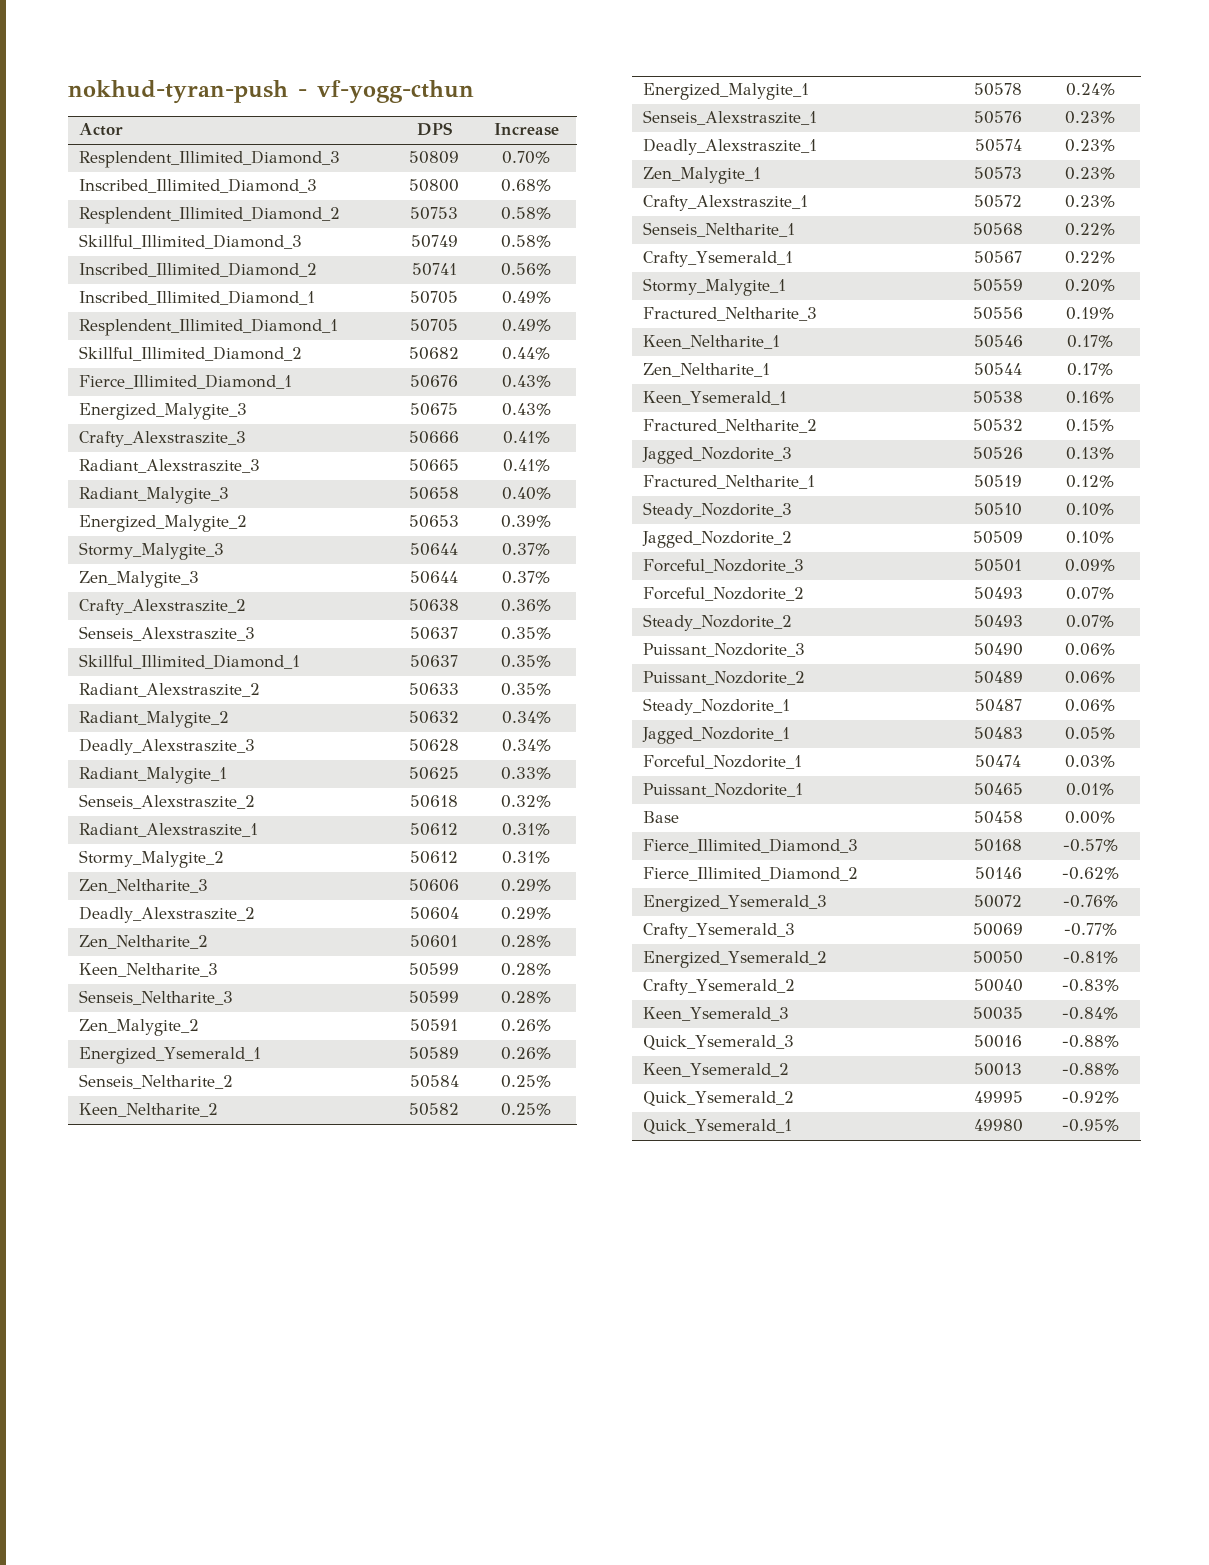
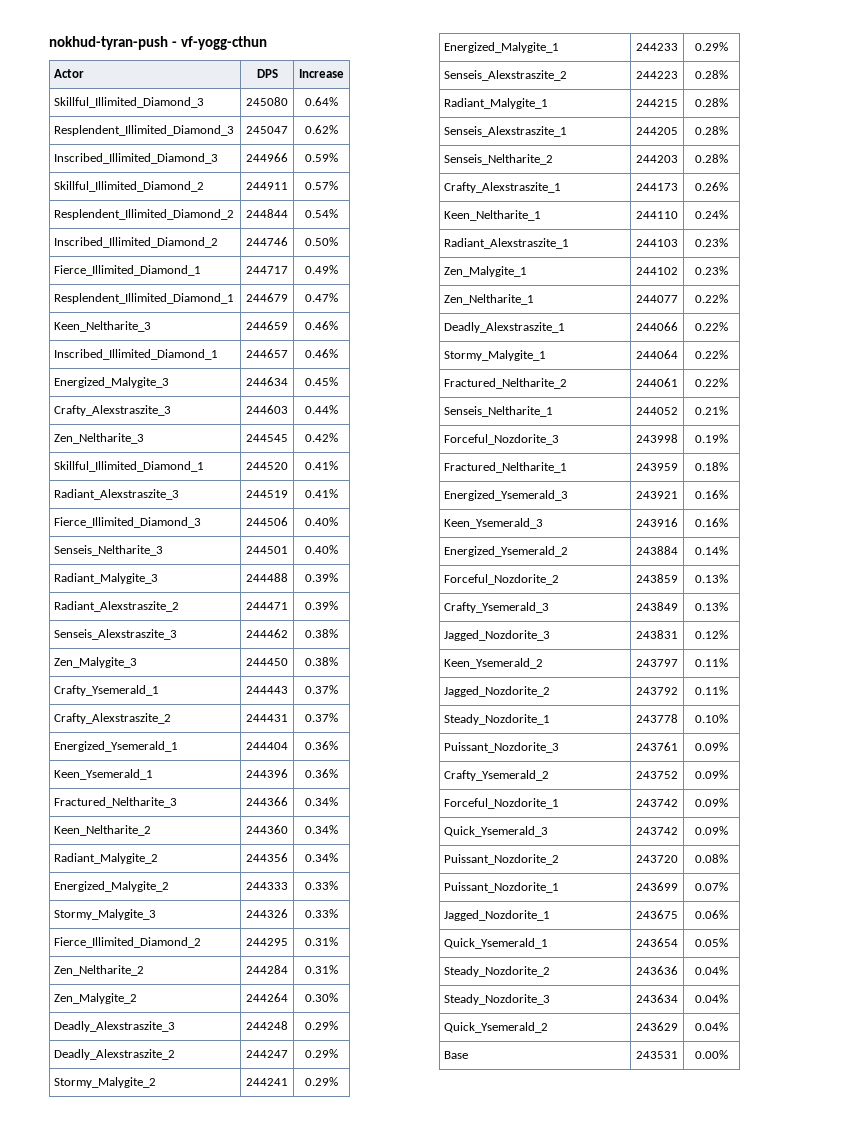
+ Skillful_Illimited_Diamond_3 | 245080 | 0.64%
- Resplendent_Illimited_Diamond_3 | 50809 | 0.70%
+ Resplendent_Illimited_Diamond_3 | 245047 | 0.62%
- Inscribed_Illimited_Diamond_3 | 50800 | 0.68%
- Resplendent_Illimited_Diamond_2 | 50753 | 0.58%
- Skillful_Illimited_Diamond_3 | 50749 | 0.58%
- Inscribed_Illimited_Diamond_2 | 50741 | 0.56%
- Inscribed_Illimited_Diamond_1 | 50705 | 0.49%
- Resplendent_Illimited_Diamond_1 | 50705 | 0.49%
- Skillful_Illimited_Diamond_2 | 50682 | 0.44%
- Fierce_Illimited_Diamond_1 | 50676 | 0.43%
- Energized_Malygite_3 | 50675 | 0.43%
- Crafty_Alexstraszite_3 | 50666 | 0.41%
+ Inscribed_Illimited_Diamond_3 | 244966 | 0.59%
+ Skillful_Illimited_Diamond_2 | 244911 | 0.57%
+ Resplendent_Illimited_Diamond_2 | 244844 | 0.54%
+ Inscribed_Illimited_Diamond_2 | 244746 | 0.50%
+ Fierce_Illimited_Diamond_1 | 244717 | 0.49%
+ Resplendent_Illimited_Diamond_1 | 244679 | 0.47%
+ Keen_Neltharite_3 | 244659 | 0.46%
+ Inscribed_Illimited_Diamond_1 | 244657 | 0.46%
+ Energized_Malygite_3 | 244634 | 0.45%
+ Crafty_Alexstraszite_3 | 244603 | 0.44%
+ Zen_Neltharite_3 | 244545 | 0.42%
+ Skillful_Illimited_Diamond_1 | 244520 | 0.41%
- Radiant_Alexstraszite_3 | 50665 | 0.41%
- Radiant_Malygite_3 | 50658 | 0.40%
- Energized_Malygite_2 | 50653 | 0.39%
- Stormy_Malygite_3 | 50644 | 0.37%
- Zen_Malygite_3 | 50644 | 0.37%
- Crafty_Alexstraszite_2 | 50638 | 0.36%
- Senseis_Alexstraszite_3 | 50637 | 0.35%
- Skillful_Illimited_Diamond_1 | 50637 | 0.35%
- Radiant_Alexstraszite_2 | 50633 | 0.35%
+ Radiant_Alexstraszite_3 | 244519 | 0.41%
+ Fierce_Illimited_Diamond_3 | 244506 | 0.40%
+ Senseis_Neltharite_3 | 244501 | 0.40%
+ Radiant_Malygite_3 | 244488 | 0.39%
+ Radiant_Alexstraszite_2 | 244471 | 0.39%
+ Senseis_Alexstraszite_3 | 244462 | 0.38%
+ Zen_Malygite_3 | 244450 | 0.38%
+ Crafty_Ysemerald_1 | 244443 | 0.37%
+ Crafty_Alexstraszite_2 | 244431 | 0.37%
+ Energized_Ysemerald_1 | 244404 | 0.36%
+ Keen_Ysemerald_1 | 244396 | 0.36%
+ Fractured_Neltharite_3 | 244366 | 0.34%
+ Keen_Neltharite_2 | 244360 | 0.34%
- Radiant_Malygite_2 | 50632 | 0.34%
- Deadly_Alexstraszite_3 | 50628 | 0.34%
- Radiant_Malygite_1 | 50625 | 0.33%
- Senseis_Alexstraszite_2 | 50618 | 0.32%
- Radiant_Alexstraszite_1 | 50612 | 0.31%
- Stormy_Malygite_2 | 50612 | 0.31%
- Zen_Neltharite_3 | 50606 | 0.29%
+ Radiant_Malygite_2 | 244356 | 0.34%
+ Energized_Malygite_2 | 244333 | 0.33%
+ Stormy_Malygite_3 | 244326 | 0.33%
+ Fierce_Illimited_Diamond_2 | 244295 | 0.31%
+ Zen_Neltharite_2 | 244284 | 0.31%
+ Zen_Malygite_2 | 244264 | 0.30%
+ Deadly_Alexstraszite_3 | 244248 | 0.29%
- Deadly_Alexstraszite_2 | 50604 | 0.29%
- Zen_Neltharite_2 | 50601 | 0.28%
- Keen_Neltharite_3 | 50599 | 0.28%
- Senseis_Neltharite_3 | 50599 | 0.28%
- Zen_Malygite_2 | 50591 | 0.26%
- Energized_Ysemerald_1 | 50589 | 0.26%
- Senseis_Neltharite_2 | 50584 | 0.25%
- Keen_Neltharite_2 | 50582 | 0.25%
- Energized_Malygite_1 | 50578 | 0.24%
- Senseis_Alexstraszite_1 | 50576 | 0.23%
- Deadly_Alexstraszite_1 | 50574 | 0.23%
+ Deadly_Alexstraszite_2 | 244247 | 0.29%
+ Stormy_Malygite_2 | 244241 | 0.29%
+ Energized_Malygite_1 | 244233 | 0.29%
+ Senseis_Alexstraszite_2 | 244223 | 0.28%
+ Radiant_Malygite_1 | 244215 | 0.28%
+ Senseis_Alexstraszite_1 | 244205 | 0.28%
+ Senseis_Neltharite_2 | 244203 | 0.28%
+ Crafty_Alexstraszite_1 | 244173 | 0.26%
+ Keen_Neltharite_1 | 244110 | 0.24%
+ Radiant_Alexstraszite_1 | 244103 | 0.23%
- Zen_Malygite_1 | 50573 | 0.23%
- Crafty_Alexstraszite_1 | 50572 | 0.23%
- Senseis_Neltharite_1 | 50568 | 0.22%
- Crafty_Ysemerald_1 | 50567 | 0.22%
+ Zen_Malygite_1 | 244102 | 0.23%
+ Zen_Neltharite_1 | 244077 | 0.22%
+ Deadly_Alexstraszite_1 | 244066 | 0.22%
- Stormy_Malygite_1 | 50559 | 0.20%
- Fractured_Neltharite_3 | 50556 | 0.19%
- Keen_Neltharite_1 | 50546 | 0.17%
- Zen_Neltharite_1 | 50544 | 0.17%
- Keen_Ysemerald_1 | 50538 | 0.16%
- Fractured_Neltharite_2 | 50532 | 0.15%
- Jagged_Nozdorite_3 | 50526 | 0.13%
- Fractured_Neltharite_1 | 50519 | 0.12%
- Steady_Nozdorite_3 | 50510 | 0.10%
- Jagged_Nozdorite_2 | 50509 | 0.10%
- Forceful_Nozdorite_3 | 50501 | 0.09%
- Forceful_Nozdorite_2 | 50493 | 0.07%
- Steady_Nozdorite_2 | 50493 | 0.07%
- Puissant_Nozdorite_3 | 50490 | 0.06%
- Puissant_Nozdorite_2 | 50489 | 0.06%
- Steady_Nozdorite_1 | 50487 | 0.06%
- Jagged_Nozdorite_1 | 50483 | 0.05%
- Forceful_Nozdorite_1 | 50474 | 0.03%
- Puissant_Nozdorite_1 | 50465 | 0.01%
+ Stormy_Malygite_1 | 244064 | 0.22%
+ Fractured_Neltharite_2 | 244061 | 0.22%
+ Senseis_Neltharite_1 | 244052 | 0.21%
+ Forceful_Nozdorite_3 | 243998 | 0.19%
+ Fractured_Neltharite_1 | 243959 | 0.18%
+ Energized_Ysemerald_3 | 243921 | 0.16%
+ Keen_Ysemerald_3 | 243916 | 0.16%
+ Energized_Ysemerald_2 | 243884 | 0.14%
+ Forceful_Nozdorite_2 | 243859 | 0.13%
+ Crafty_Ysemerald_3 | 243849 | 0.13%
+ Jagged_Nozdorite_3 | 243831 | 0.12%
+ Keen_Ysemerald_2 | 243797 | 0.11%
+ Jagged_Nozdorite_2 | 243792 | 0.11%
+ Steady_Nozdorite_1 | 243778 | 0.10%
+ Puissant_Nozdorite_3 | 243761 | 0.09%
+ Crafty_Ysemerald_2 | 243752 | 0.09%
+ Forceful_Nozdorite_1 | 243742 | 0.09%
+ Quick_Ysemerald_3 | 243742 | 0.09%
+ Puissant_Nozdorite_2 | 243720 | 0.08%
+ Puissant_Nozdorite_1 | 243699 | 0.07%
+ Jagged_Nozdorite_1 | 243675 | 0.06%
+ Quick_Ysemerald_1 | 243654 | 0.05%
+ Steady_Nozdorite_2 | 243636 | 0.04%
+ Steady_Nozdorite_3 | 243634 | 0.04%
+ Quick_Ysemerald_2 | 243629 | 0.04%
- Base | 50458 | 0.00%
+ Base | 243531 | 0.00%
- Fierce_Illimited_Diamond_3 | 50168 | -0.57%
- Fierce_Illimited_Diamond_2 | 50146 | -0.62%
- Energized_Ysemerald_3 | 50072 | -0.76%
- Crafty_Ysemerald_3 | 50069 | -0.77%
- Energized_Ysemerald_2 | 50050 | -0.81%
- Crafty_Ysemerald_2 | 50040 | -0.83%
- Keen_Ysemerald_3 | 50035 | -0.84%
- Quick_Ysemerald_3 | 50016 | -0.88%
- Keen_Ysemerald_2 | 50013 | -0.88%
- Quick_Ysemerald_2 | 49995 | -0.92%
- Quick_Ysemerald_1 | 49980 | -0.95%

